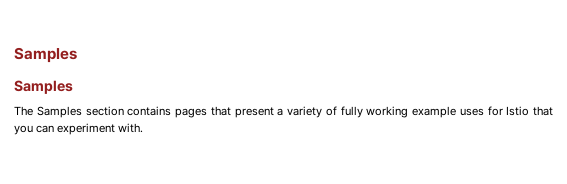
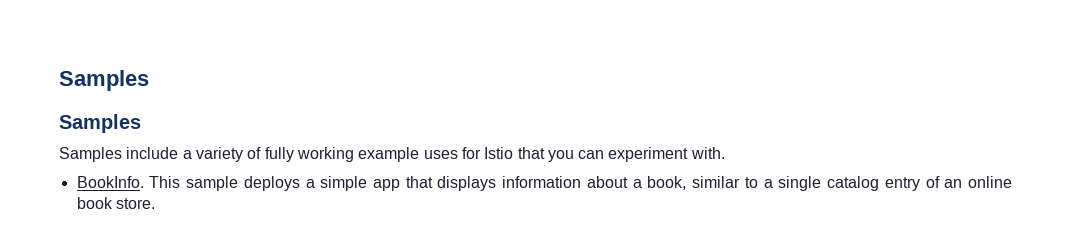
- The Samples section contains pages that present a variety of fully working example uses for Istio that you can experiment with.
+ Samples include a variety of fully working example uses for Istio that you can experiment with.
+ BookInfo. This sample deploys a simple app that displays information about a book, similar to a single catalog entry of an online book store.

